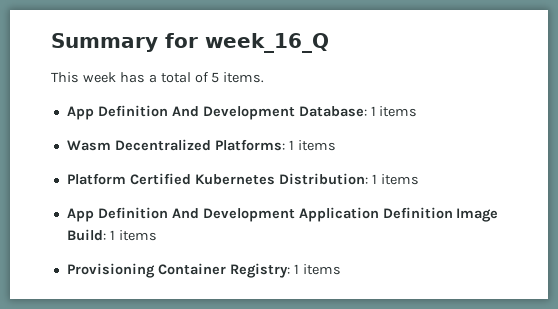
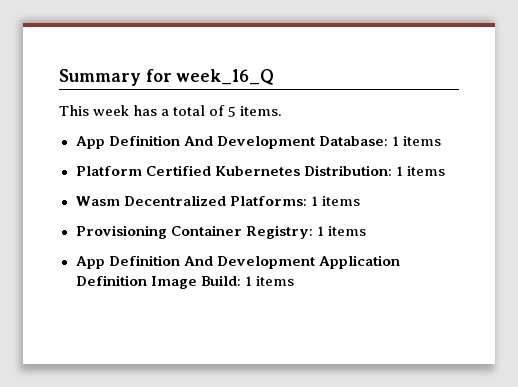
+ Platform Certified Kubernetes Distribution: 1 items
- Platform Certified Kubernetes Distribution: 1 items
+ Provisioning Container Registry: 1 items
- Provisioning Container Registry: 1 items

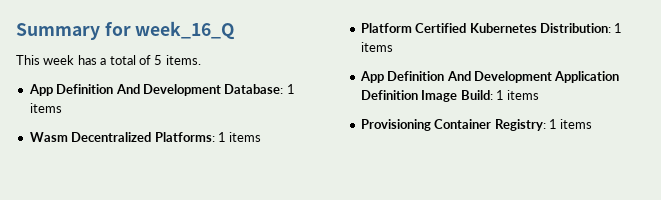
- Platform Certified Kubernetes Distribution: 1 items
- Provisioning Container Registry: 1 items
+ Platform Certified Kubernetes Distribution: 1 items
+ Provisioning Container Registry: 1 items

